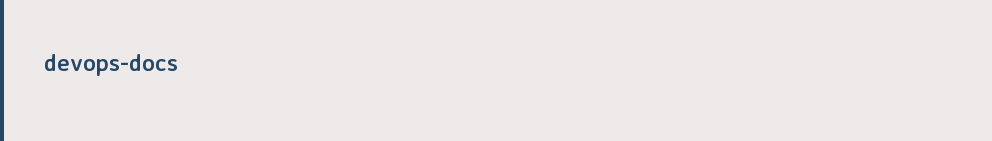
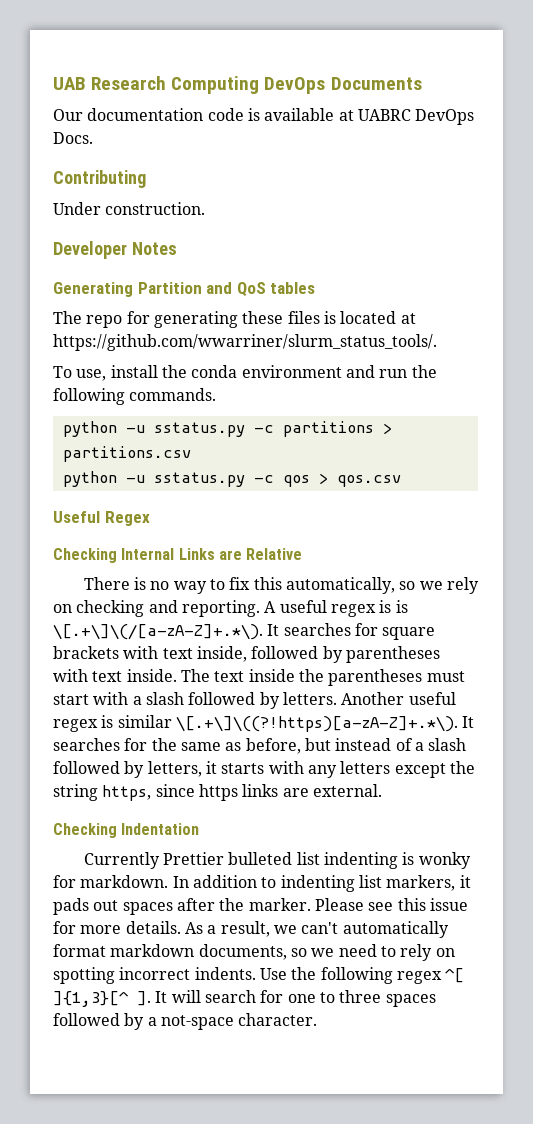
- devops-docs
+ UAB Research Computing DevOps Documents
+ Our documentation code is available at UABRC DevOps Docs.
+ Contributing
+ Under construction.
+ Developer Notes
+ Generating Partition and QoS tables
+ The repo for generating these files is located at https://github.com/wwarriner/slurm_status_tools/.
+ To use, install the conda environment and run the following commands.
+ python -u sstatus.py -c partitions > partitions.csv
+ python -u sstatus.py -c qos > qos.csv
+ Useful Regex
+ Checking Internal Links are Relative
+ There is no way to fix this automatically, so we rely on checking and reporting. A useful regex is is \[.+\]\(/[a-zA-Z]+.*\). It searches for square brackets with text inside, followed by parentheses with text inside. The text inside the parentheses must start with a slash followed by letters. Another useful regex is similar \[.+\]\((?!https)[a-zA-Z]+.*\). It searches for the same as before, but instead of a slash followed by letters, it starts with any letters except the string https, since https links are external.
+ Checking Indentation
+ Currently Prettier bulleted list indenting is wonky for markdown. In addition to indenting list markers, it pads out spaces after the marker. Please see this issue for more details. As a result, we can't automatically format markdown documents, so we need to rely on spotting incorrect indents. Use the following regex ^[ ]{1,3}[^ ]. It will search for one to three spaces followed by a not-space character.

